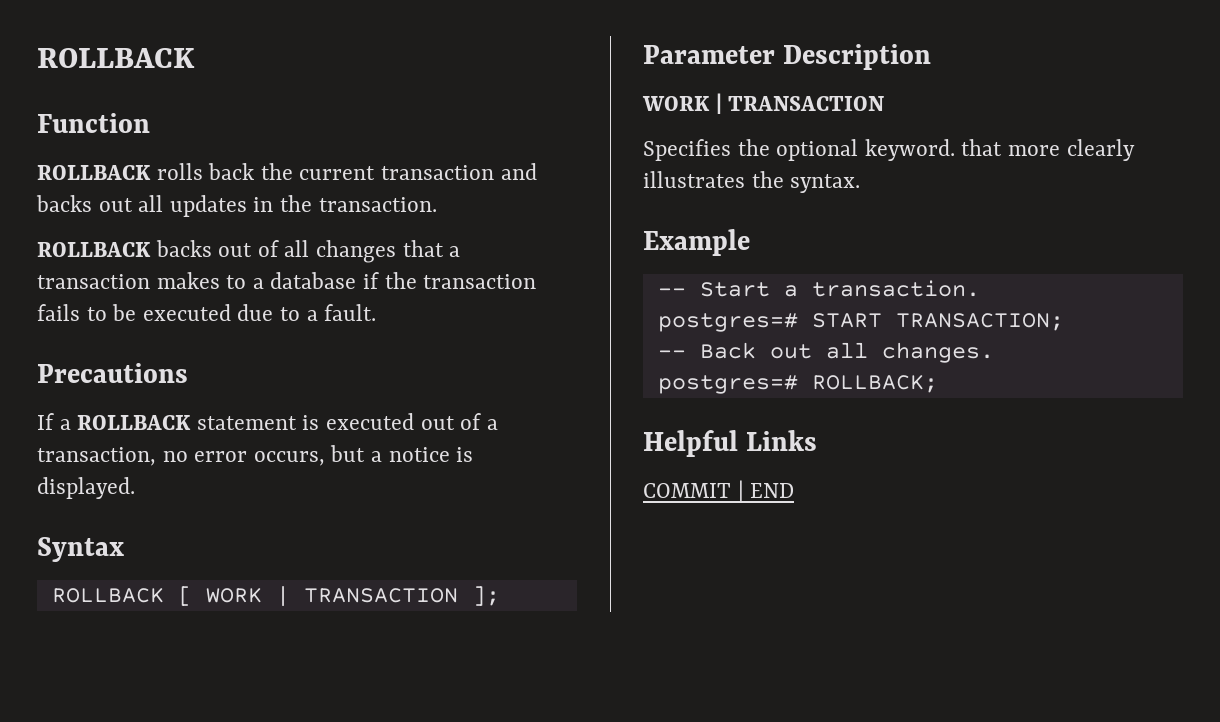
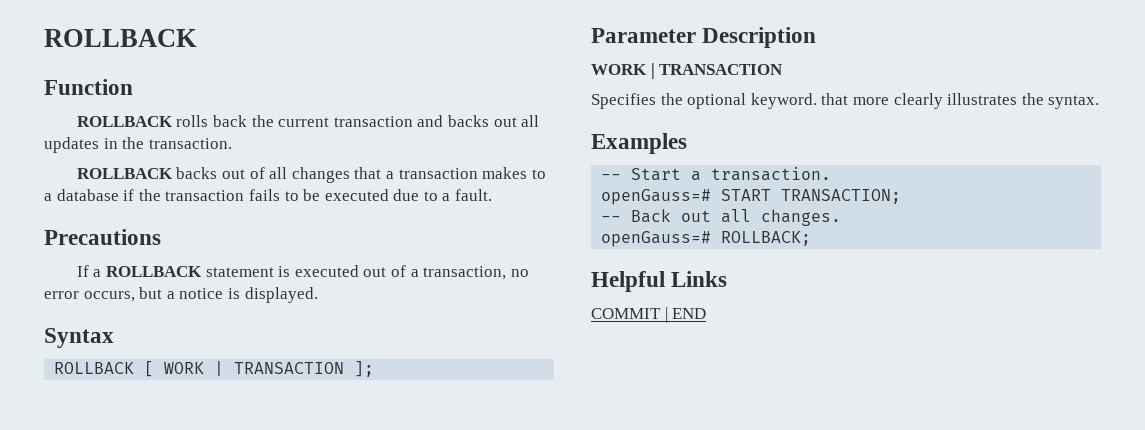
- Example
+ Examples
- postgres=# START TRANSACTION;
+ openGauss=# START TRANSACTION;
- postgres=# ROLLBACK;
+ openGauss=# ROLLBACK;

